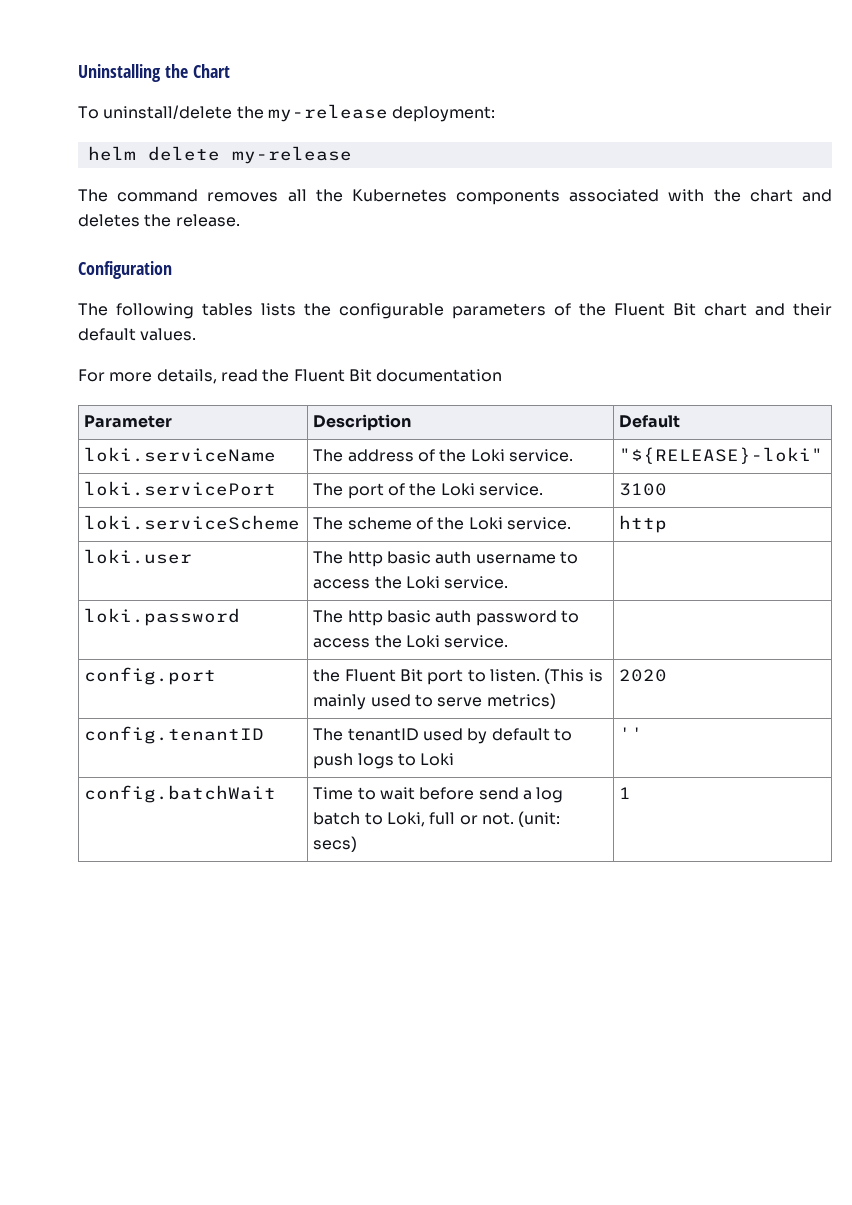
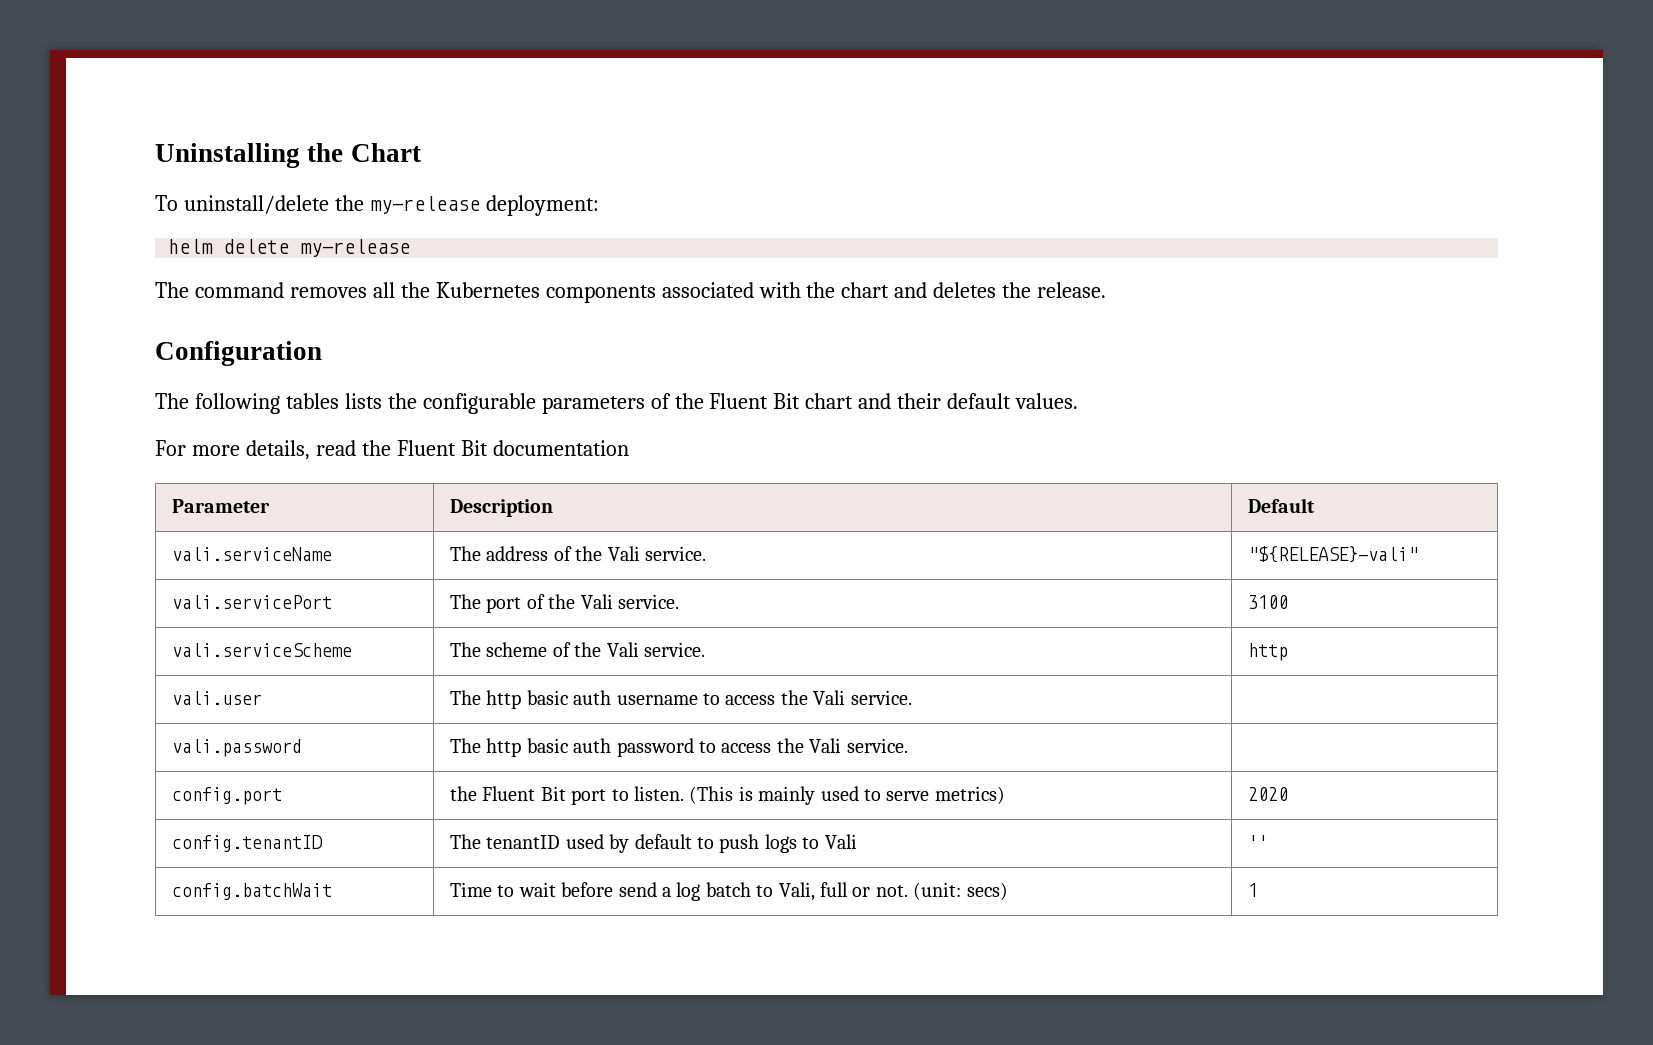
- loki.serviceName | The address of the Loki service. | "${RELEASE}-loki"
- loki.servicePort | The port of the Loki service. | 3100
+ vali.serviceName | The address of the Vali service. | "${RELEASE}-vali"
+ vali.servicePort | The port of the Vali service. | 3100
- loki.serviceScheme | The scheme of the Loki service. | http
+ vali.serviceScheme | The scheme of the Vali service. | http
- loki.user | The http basic auth username to access the Loki service. |
- loki.password | The http basic auth password to access the Loki service. |
+ vali.user | The http basic auth username to access the Vali service. |
+ vali.password | The http basic auth password to access the Vali service. |
- config.tenantID | The tenantID used by default to push logs to Loki | ''
+ config.tenantID | The tenantID used by default to push logs to Vali | ''
- config.batchWait | Time to wait before send a log batch to Loki, full or not. (unit: secs) | 1
+ config.batchWait | Time to wait before send a log batch to Vali, full or not. (unit: secs) | 1

